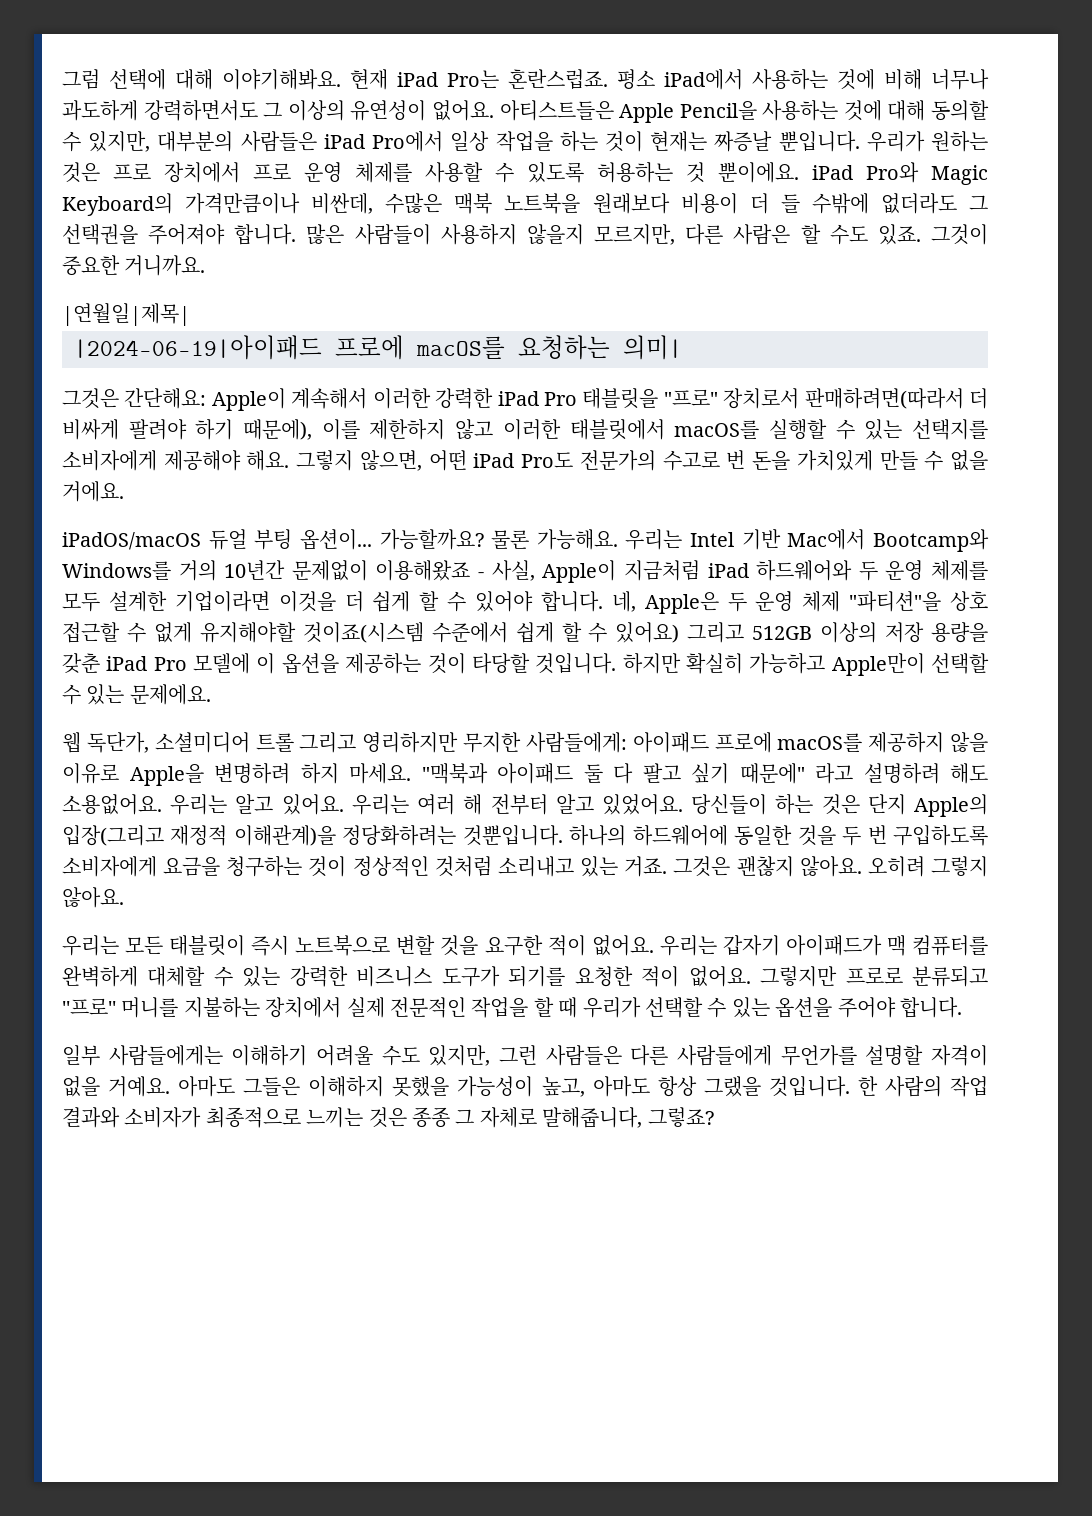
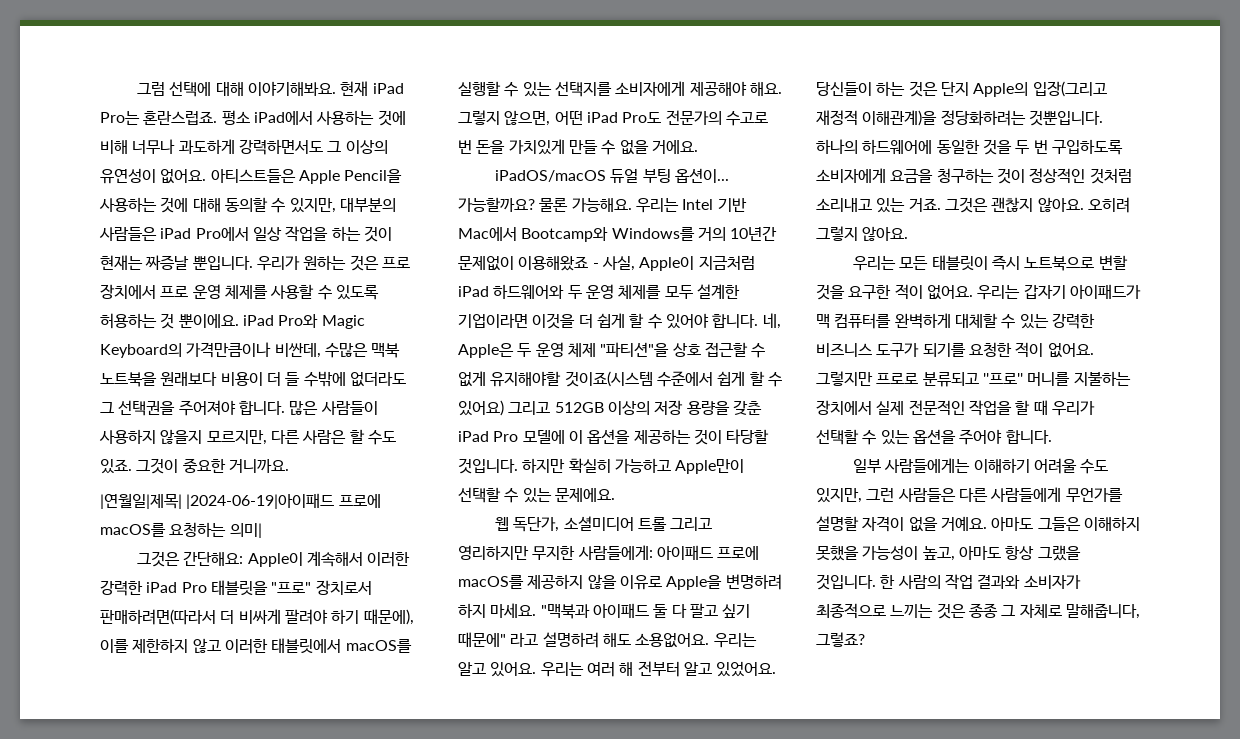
- |연월일|제목|
- |2024-06-19|아이패드 프로에 macOS를 요청하는 의미|
+ |연월일|제목| |2024-06-19|아이패드 프로에 macOS를 요청하는 의미|

